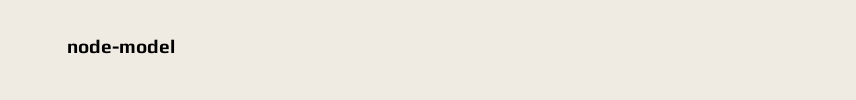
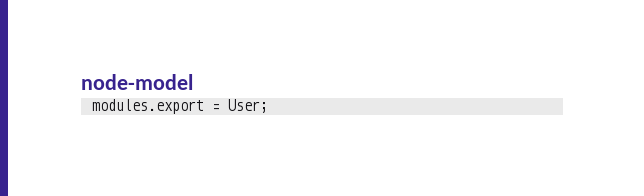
+ modules.export = User;

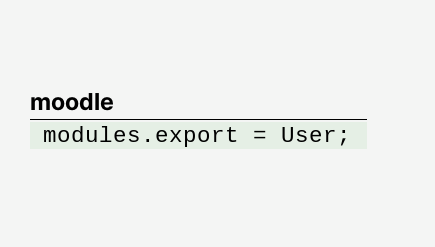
- node-model
+ moodle

